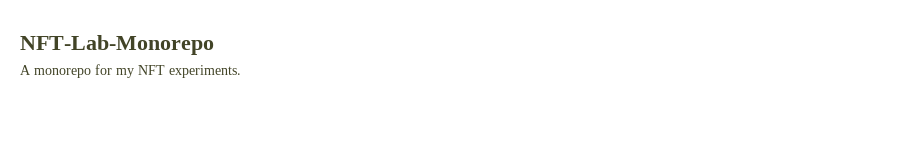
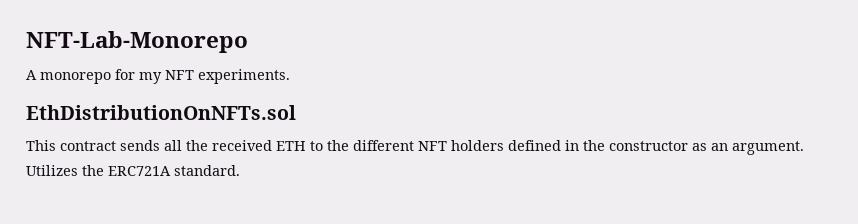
+ EthDistributionOnNFTs.sol
+ This contract sends all the received ETH to the different NFT holders defined in the constructor as an argument. Utilizes the ERC721A standard.

